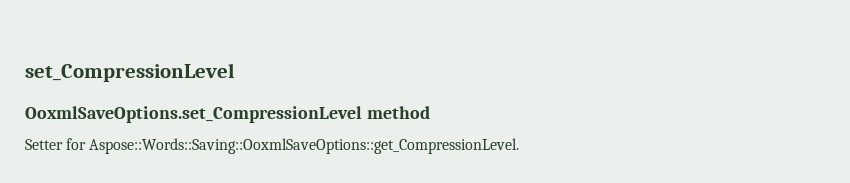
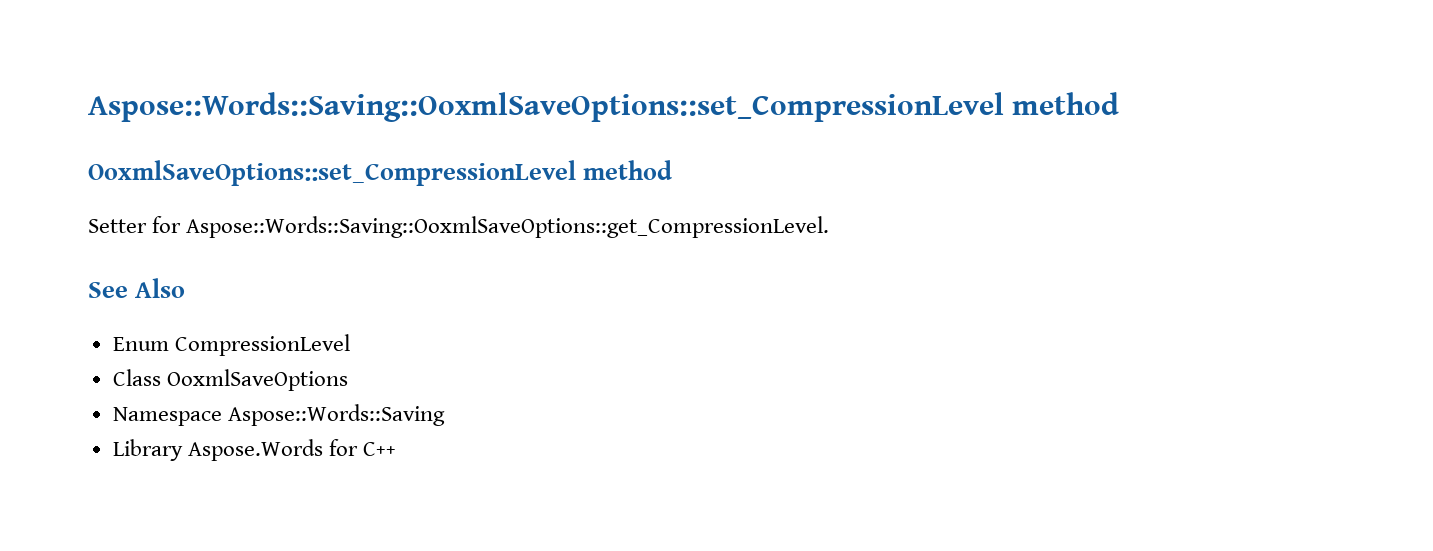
- set_CompressionLevel
- OoxmlSaveOptions.set_CompressionLevel method
+ Aspose::Words::Saving::OoxmlSaveOptions::set_CompressionLevel method
+ OoxmlSaveOptions::set_CompressionLevel method
+ See Also
+ Enum CompressionLevel
+ Class OoxmlSaveOptions
+ Namespace Aspose::Words::Saving
+ Library Aspose.Words for C++

